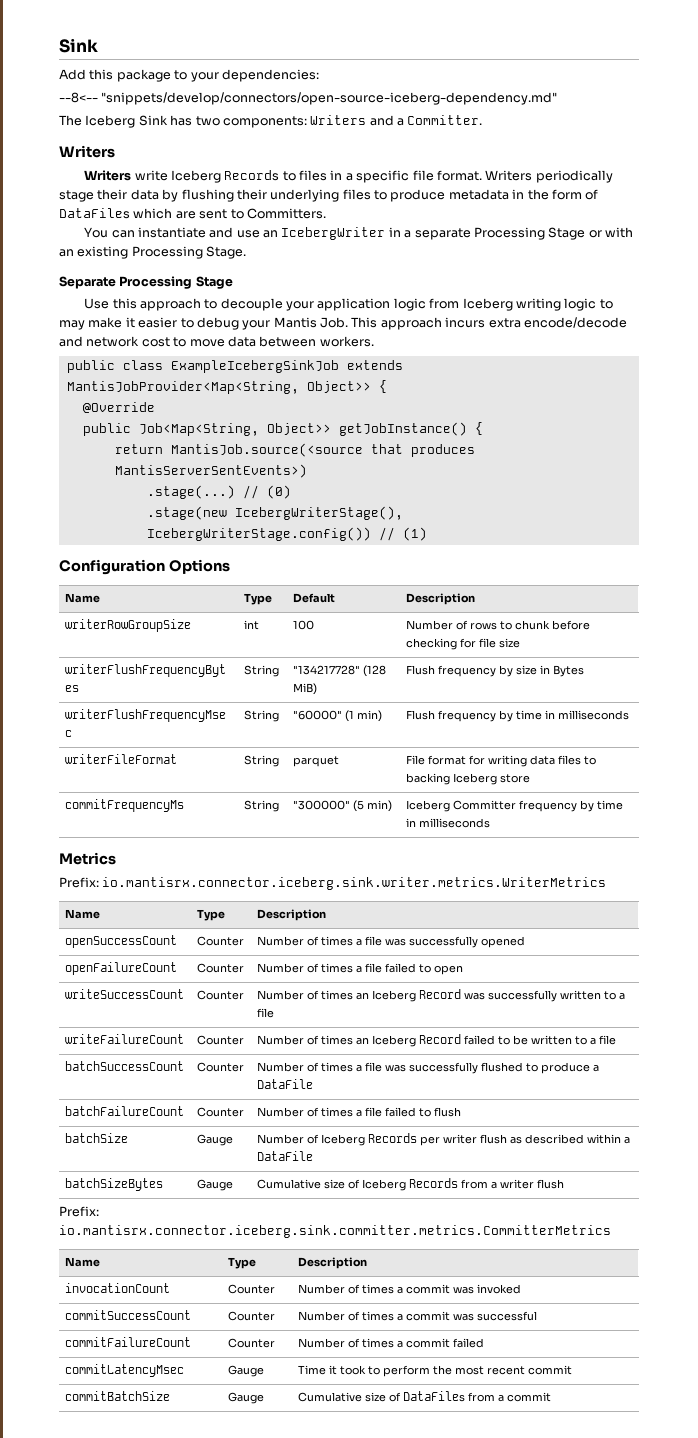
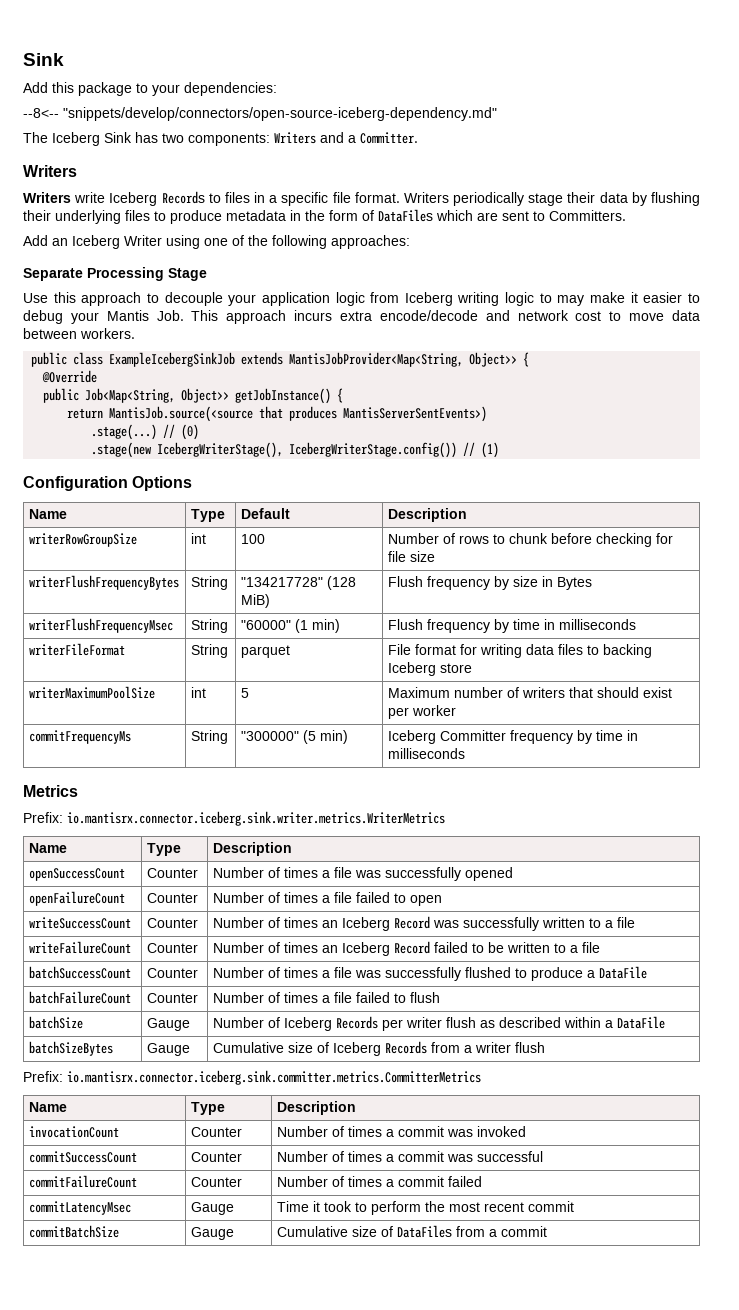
- You can instantiate and use an IcebergWriter in a separate Processing Stage or with an existing Processing Stage.
+ Add an Iceberg Writer using one of the following approaches:
+ writerMaximumPoolSize | int | 5 | Maximum number of writers that should exist per worker

